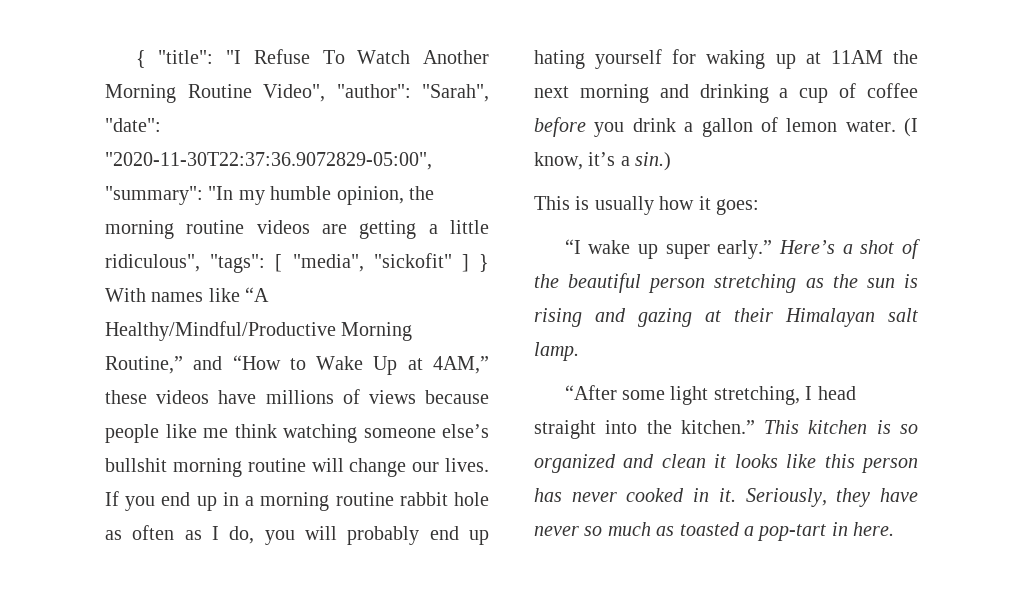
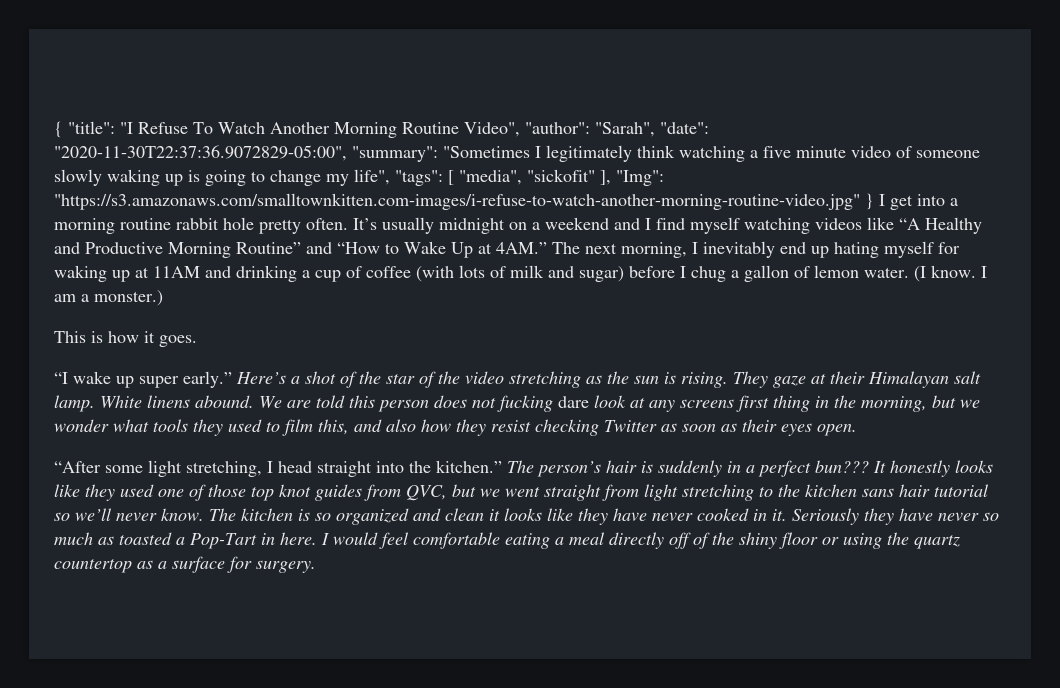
- { "title": "I Refuse To Watch Another Morning Routine Video", "author": "Sarah", "date": "2020-11-30T22:37:36.9072829-05:00", "summary": "In my humble opinion, the morning routine videos are getting a little ridiculous", "tags": [ "media", "sickofit" ] } With names like “A Healthy/Mindful/Productive Morning Routine,” and “How to Wake Up at 4AM,” these videos have millions of views because people like me think watching someone else’s bullshit morning routine will change our lives. If you end up in a morning routine rabbit hole as often as I do, you will probably end up hating yourself for waking up at 11AM the next morning and drinking a cup of coffee before you drink a gallon of lemon water.
+ { "title": "I Refuse To Watch Another Morning Routine Video", "author": "Sarah", "date": "2020-11-30T22:37:36.9072829-05:00", "summary": "Sometimes I legitimately think watching a five minute video of someone slowly waking up is going to change my life", "tags": [ "media", "sickofit" ], "Img": "https://s3.amazonaws.com/smalltownkitten.com-images/i-refuse-to-watch-another-morning-routine-video.jpg" } I get into a morning routine rabbit hole pretty often. It’s usually midnight on a weekend and I find myself watching videos like “A Healthy and Productive Morning Routine” and “How to Wake Up at 4AM.” The next morning, I inevitably end up hating myself for waking up at 11AM and drinking a cup of coffee (with lots of milk and sugar) before I chug a gallon of lemon water.
- (I know, it’s a sin.)
+ (I know. I am a monster.)
- This is usually how it goes:
+ This is how it goes.
- Here’s a shot of the beautiful person stretching as the sun is rising and gazing at their Himalayan salt lamp.
+ Here’s a shot of the star of the video stretching as the sun is rising. They gaze at their Himalayan salt lamp. White linens abound. We are told this person does not fucking dare look at any screens first thing in the morning, but we wonder what tools they used to film this, and also how they resist checking Twitter as soon as their eyes open.
- This kitchen is so organized and clean it looks like this person has never cooked in it.
+ The person’s hair is suddenly in a perfect bun??? It honestly looks like they used one of those top knot guides from QVC, but we went straight from light stretching to the kitchen sans hair tutorial so we’ll never know. The kitchen is so organized and clean it looks like they have never cooked in it.
- Seriously, they have never so much as toasted a pop-tart in here.
+ Seriously they have never so much as toasted a Pop-Tart in here.
+ I would feel comfortable eating a meal directly off of the shiny floor or using the quartz countertop as a surface for surgery.

